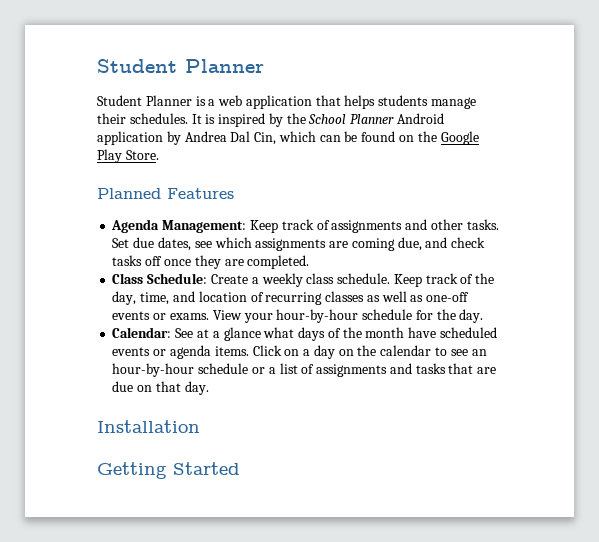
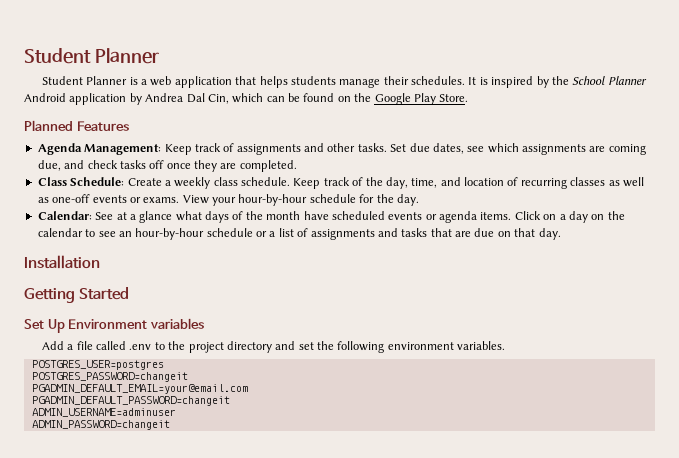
+ Set Up Environment variables
+ Add a file called .env to the project directory and set the following environment variables.
+ POSTGRES_USER=postgres
+ POSTGRES_PASSWORD=changeit
+ PGADMIN_DEFAULT_EMAIL=your@email.com
+ PGADMIN_DEFAULT_PASSWORD=changeit
+ ADMIN_USERNAME=adminuser
+ ADMIN_PASSWORD=changeit

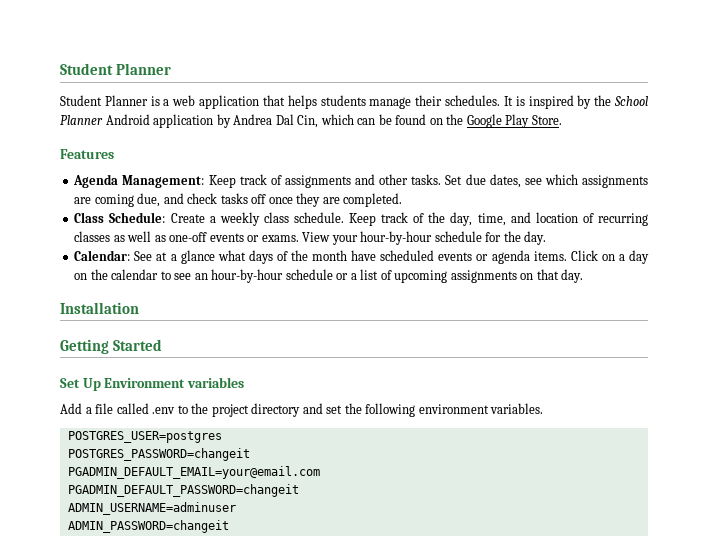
- Planned Features
+ Features
- Click on a day on the calendar to see an hour-by-hour schedule or a list of assignments and tasks that are due on that day.
+ Click on a day on the calendar to see an hour-by-hour schedule or a list of upcoming assignments on that day.

